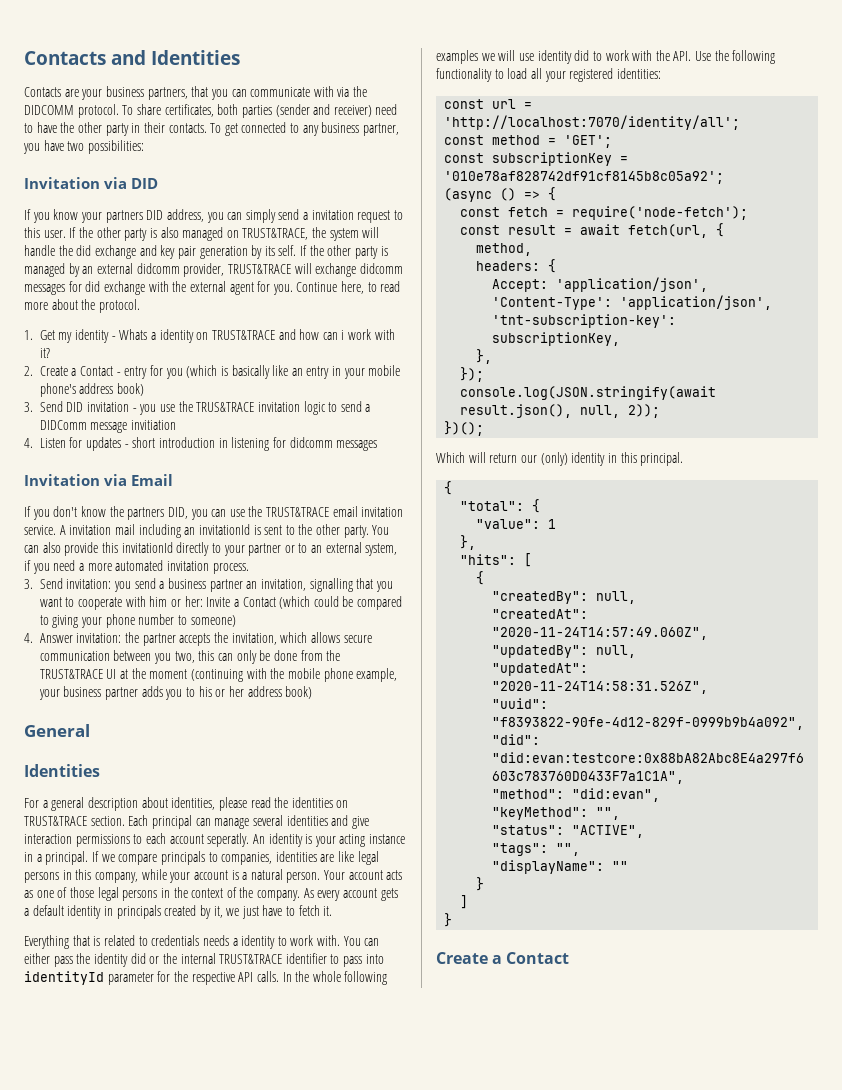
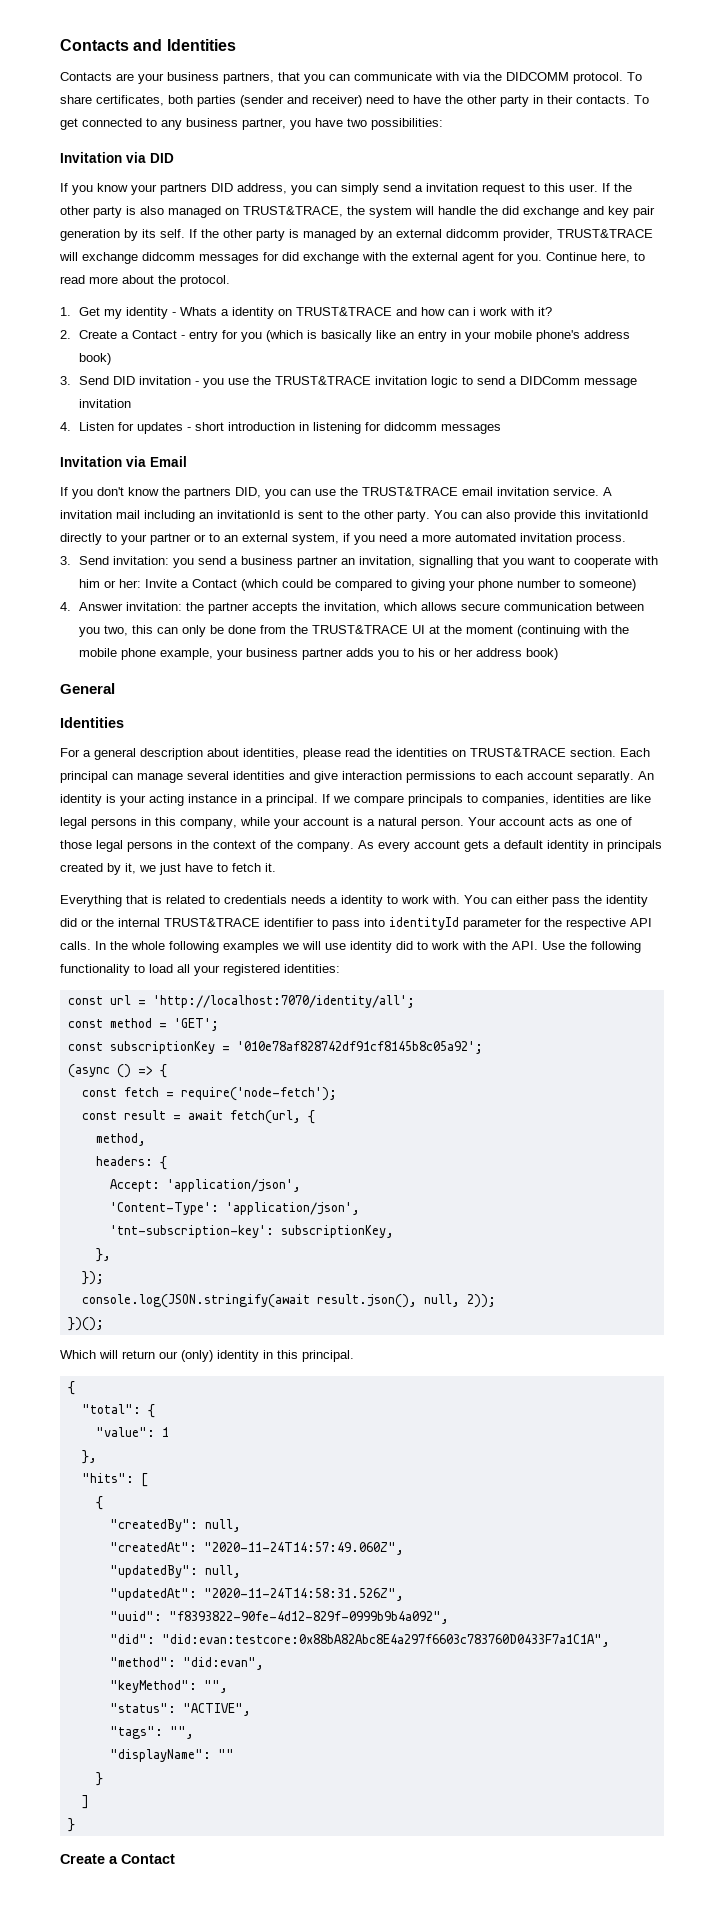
- 3. Send DID invitation - you use the TRUS&TRACE invitation logic to send a DIDComm message invitiation
+ 3. Send DID invitation - you use the TRUST&TRACE invitation logic to send a DIDComm message invitation
- Each principal can manage several identities and give interaction permissions to each account seperatly.
+ Each principal can manage several identities and give interaction permissions to each account separatly.

